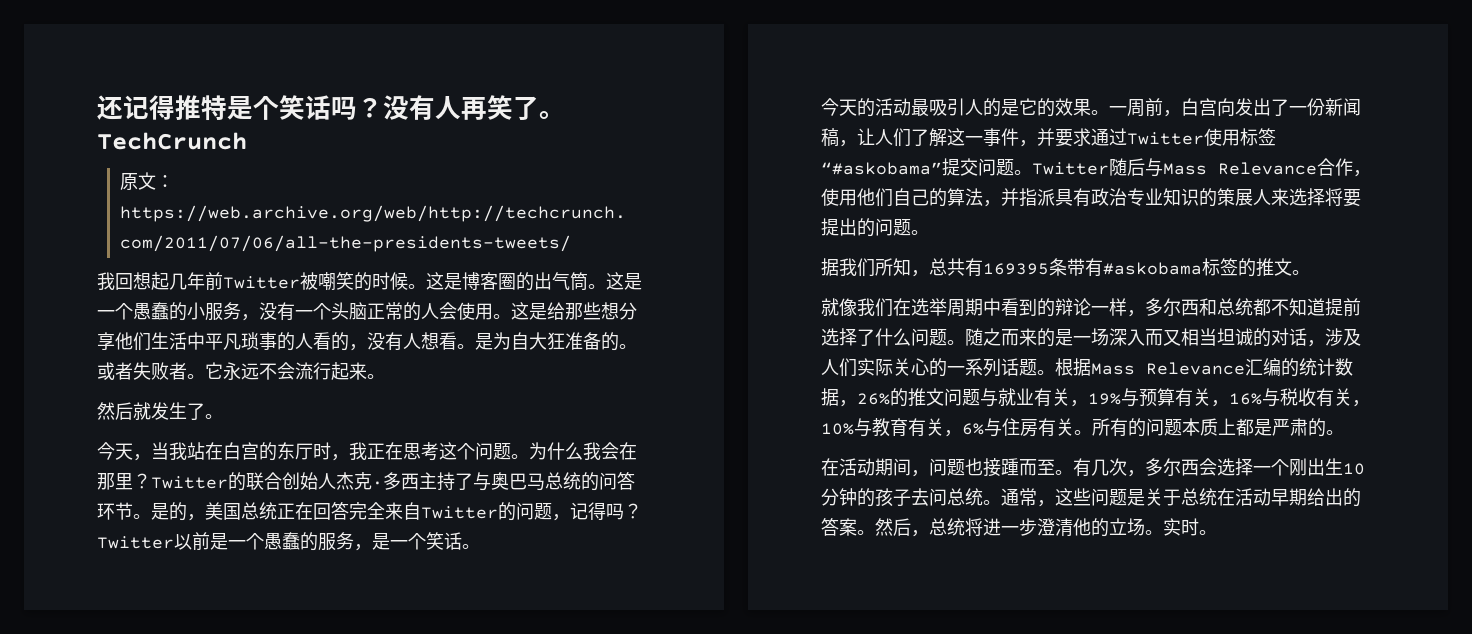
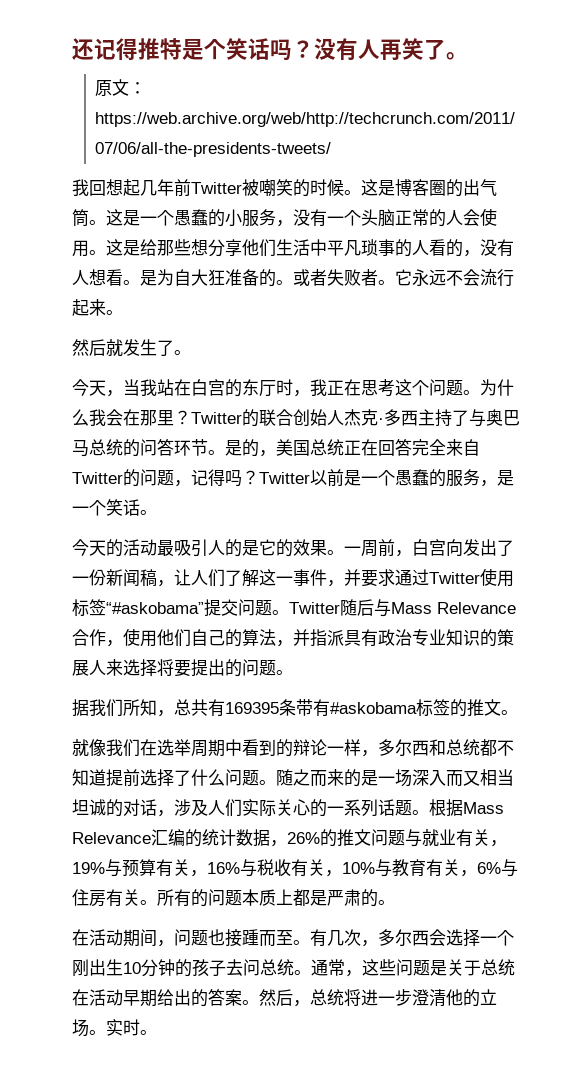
- TechCrunch

